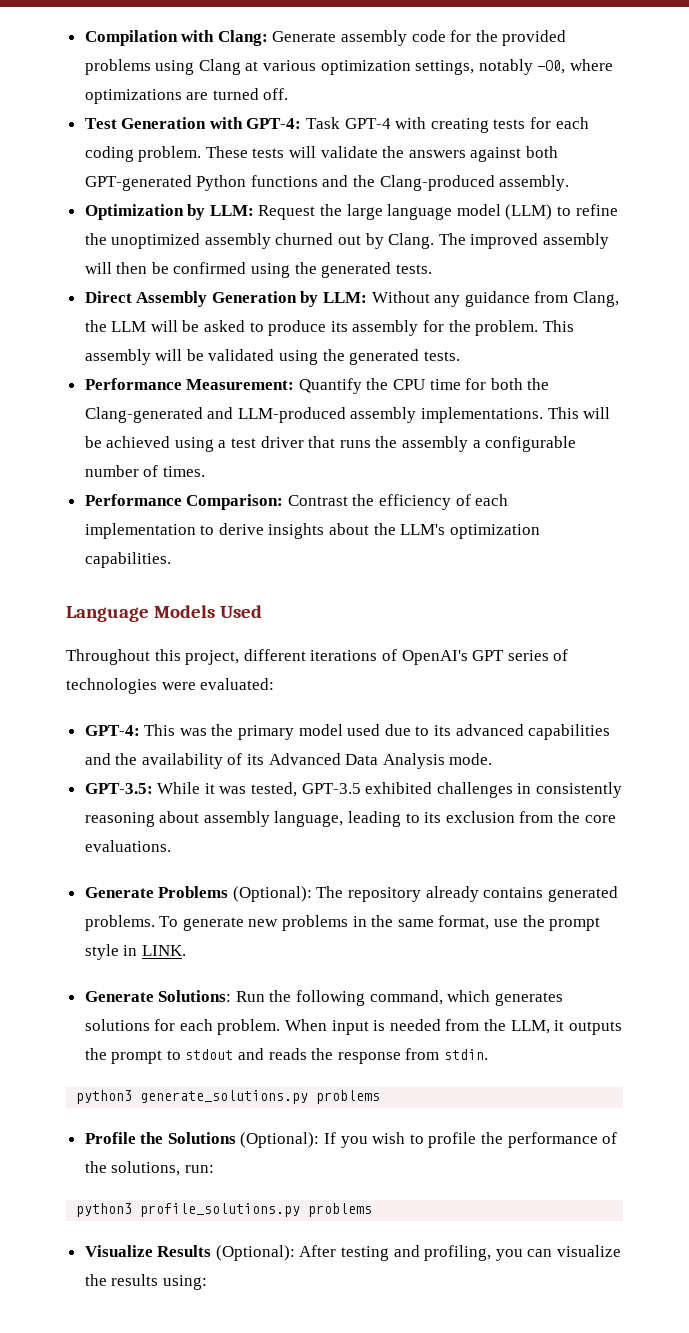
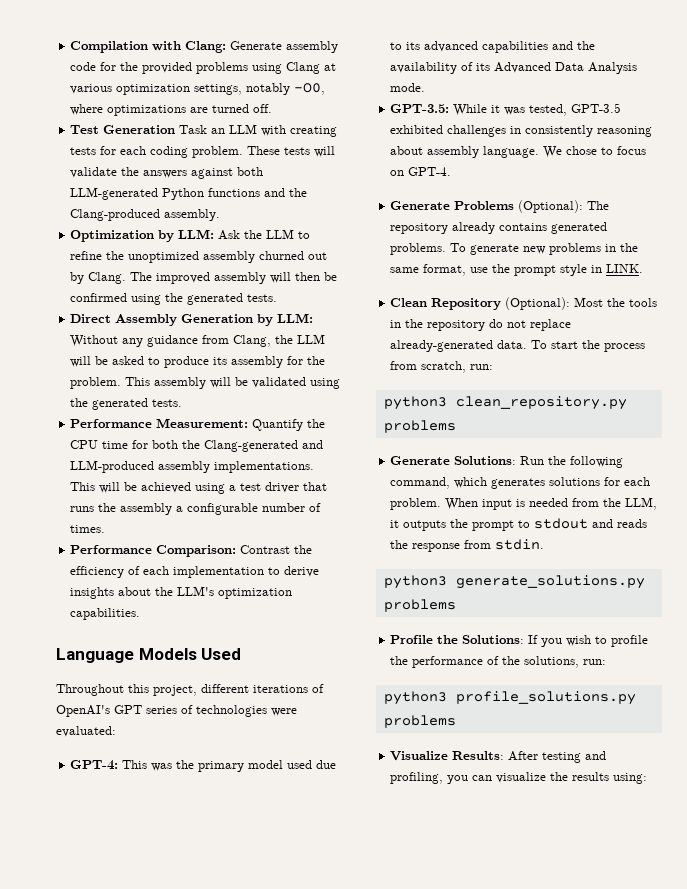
- Test Generation with GPT-4: Task GPT-4 with creating tests for each coding problem.
+ Test Generation Task an LLM with creating tests for each coding problem.
- These tests will validate the answers against both GPT-generated Python functions and the Clang-produced assembly.
+ These tests will validate the answers against both LLM-generated Python functions and the Clang-produced assembly.
- Optimization by LLM: Request the large language model (LLM) to refine the unoptimized assembly churned out by Clang.
+ Optimization by LLM: Ask the LLM to refine the unoptimized assembly churned out by Clang.
- GPT-3.5: While it was tested, GPT-3.5 exhibited challenges in consistently reasoning about assembly language, leading to its exclusion from the core evaluations.
+ GPT-3.5: While it was tested, GPT-3.5 exhibited challenges in consistently reasoning about assembly language. We chose to focus on GPT-4.
+ Clean Repository (Optional): Most the tools in the repository do not replace already-generated data. To start the process from scratch, run:
+ python3 clean_repository.py problems
- Profile the Solutions (Optional): If you wish to profile the performance of the solutions, run:
+ Profile the Solutions: If you wish to profile the performance of the solutions, run:
- Visualize Results (Optional): After testing and profiling, you can visualize the results using:
+ Visualize Results: After testing and profiling, you can visualize the results using:

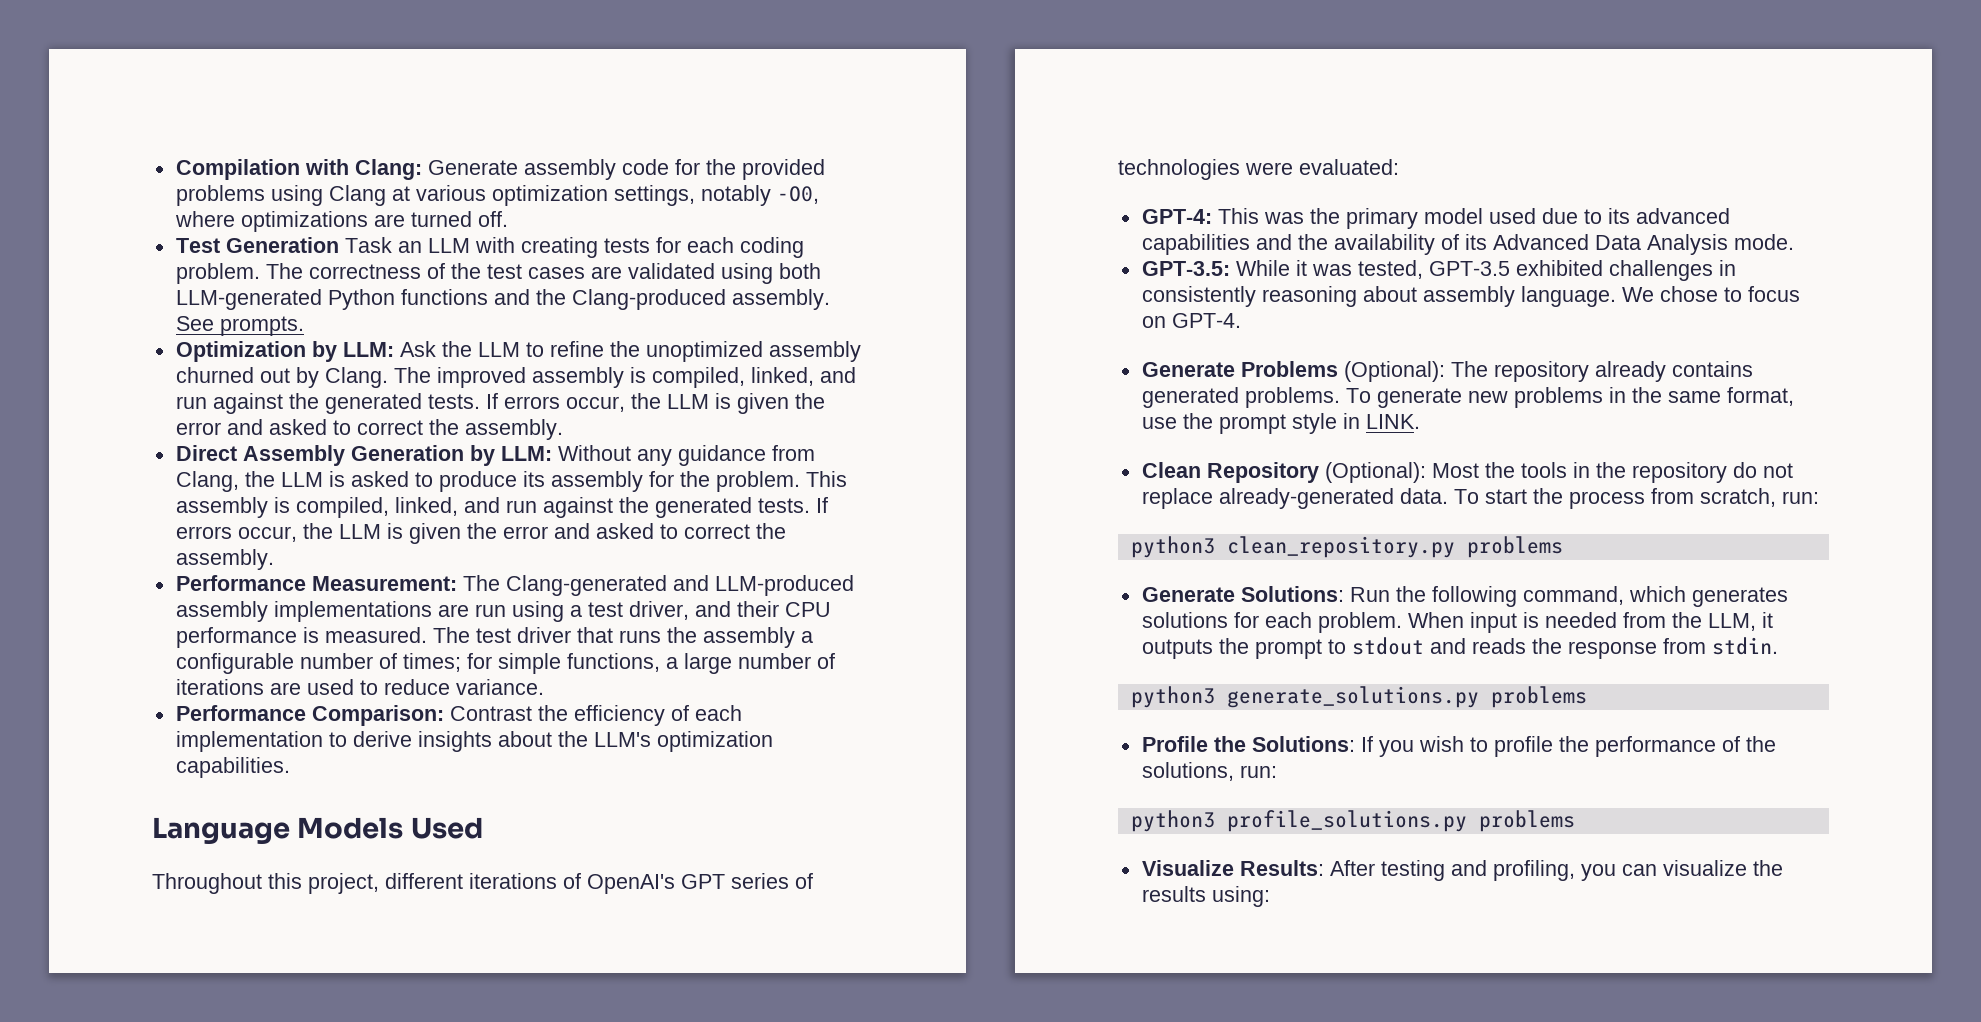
- These tests will validate the answers against both LLM-generated Python functions and the Clang-produced assembly.
+ The correctness of the test cases are validated using both LLM-generated Python functions and the Clang-produced assembly. See prompts.
- The improved assembly will then be confirmed using the generated tests.
+ The improved assembly is compiled, linked, and run against the generated tests. If errors occur, the LLM is given the error and asked to correct the assembly.
- Direct Assembly Generation by LLM: Without any guidance from Clang, the LLM will be asked to produce its assembly for the problem.
+ Direct Assembly Generation by LLM: Without any guidance from Clang, the LLM is asked to produce its assembly for the problem.
- This assembly will be validated using the generated tests.
- Performance Measurement: Quantify the CPU time for both the Clang-generated and LLM-produced assembly implementations. This will be achieved using a test driver that runs the assembly a configurable number of times.
+ This assembly is compiled, linked, and run against the generated tests. If errors occur, the LLM is given the error and asked to correct the assembly.
+ Performance Measurement: The Clang-generated and LLM-produced assembly implementations are run using a test driver, and their CPU performance is measured. The test driver that runs the assembly a configurable number of times; for simple functions, a large number of iterations are used to reduce variance.

